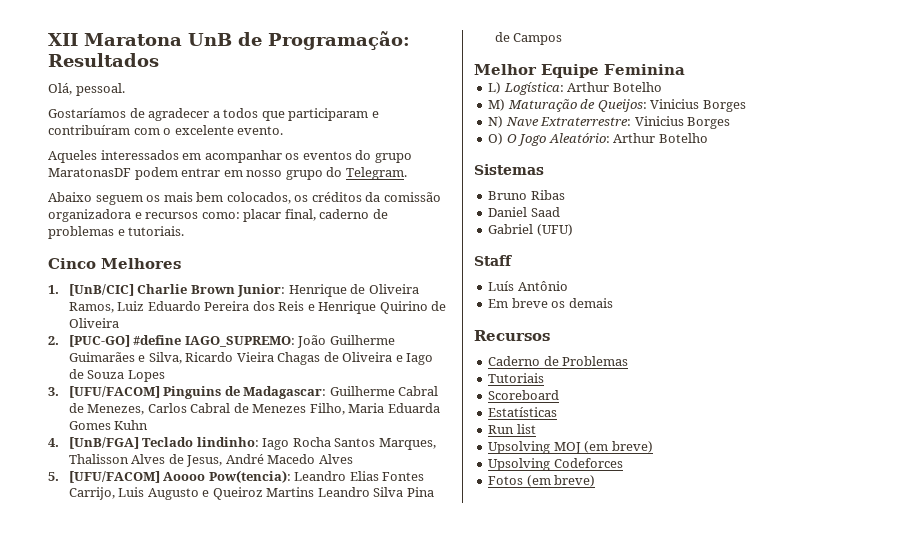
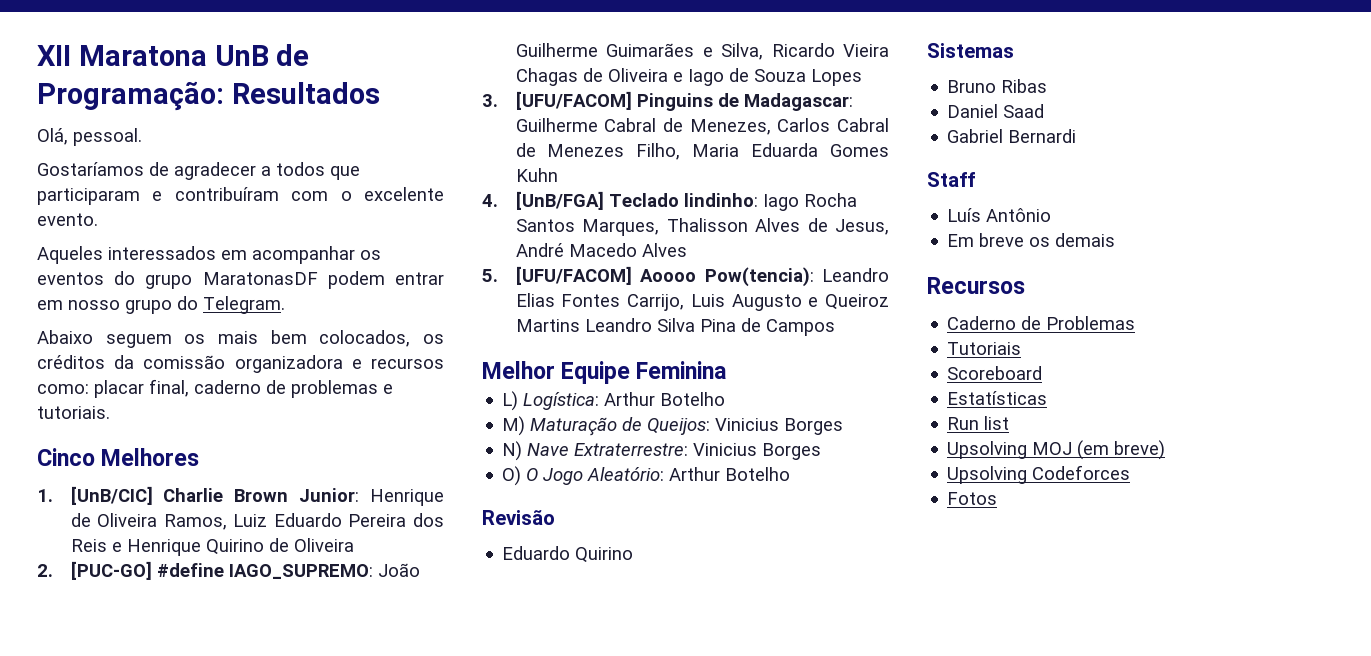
+ Revisão
+ Eduardo Quirino
- Gabriel (UFU)
+ Gabriel Bernardi
- Fotos (em breve)
+ Fotos

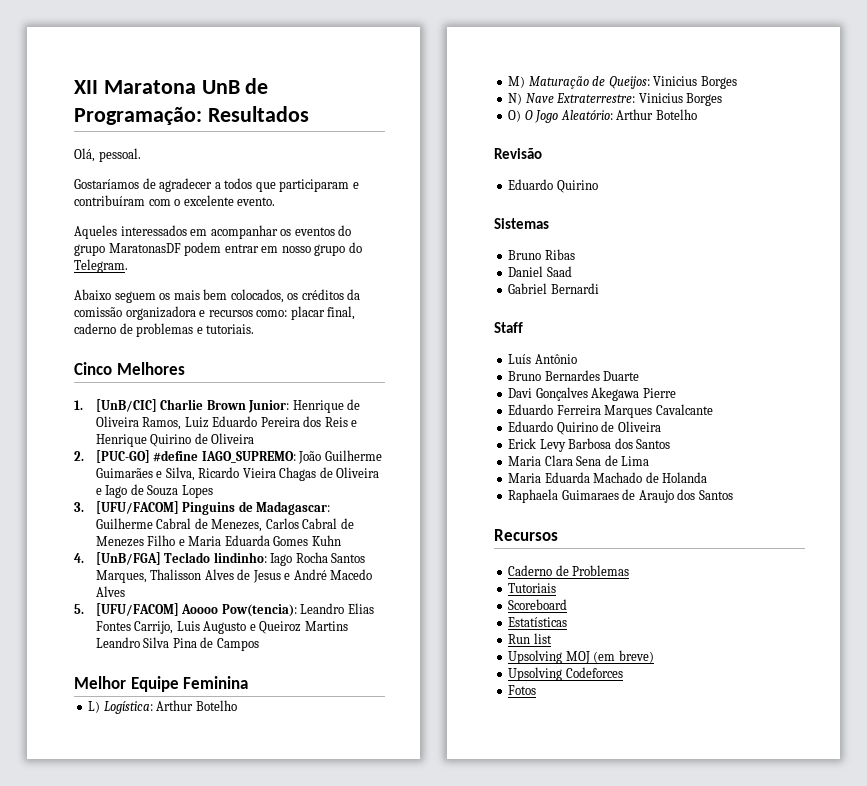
- 3. [UFU/FACOM] Pinguins de Madagascar: Guilherme Cabral de Menezes, Carlos Cabral de Menezes Filho, Maria Eduarda Gomes Kuhn
+ 3. [UFU/FACOM] Pinguins de Madagascar: Guilherme Cabral de Menezes, Carlos Cabral de Menezes Filho e Maria Eduarda Gomes Kuhn
- 4. [UnB/FGA] Teclado lindinho: Iago Rocha Santos Marques, Thalisson Alves de Jesus, André Macedo Alves
+ 4. [UnB/FGA] Teclado lindinho: Iago Rocha Santos Marques, Thalisson Alves de Jesus e André Macedo Alves
- Em breve os demais
+ Bruno Bernardes Duarte
+ Davi Gonçalves Akegawa Pierre
+ Eduardo Ferreira Marques Cavalcante
+ Eduardo Quirino de Oliveira
+ Erick Levy Barbosa dos Santos
+ Maria Clara Sena de Lima
+ Maria Eduarda Machado de Holanda
+ Raphaela Guimaraes de Araujo dos Santos

